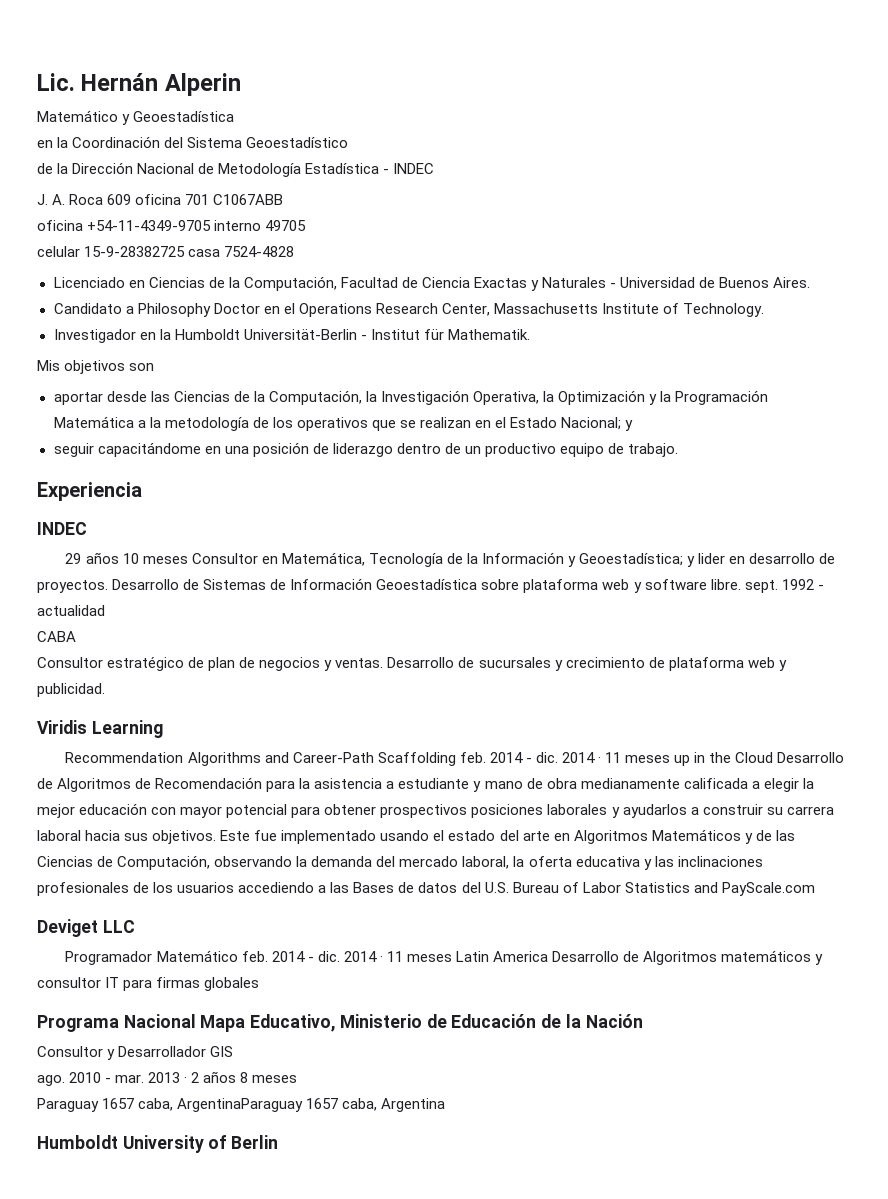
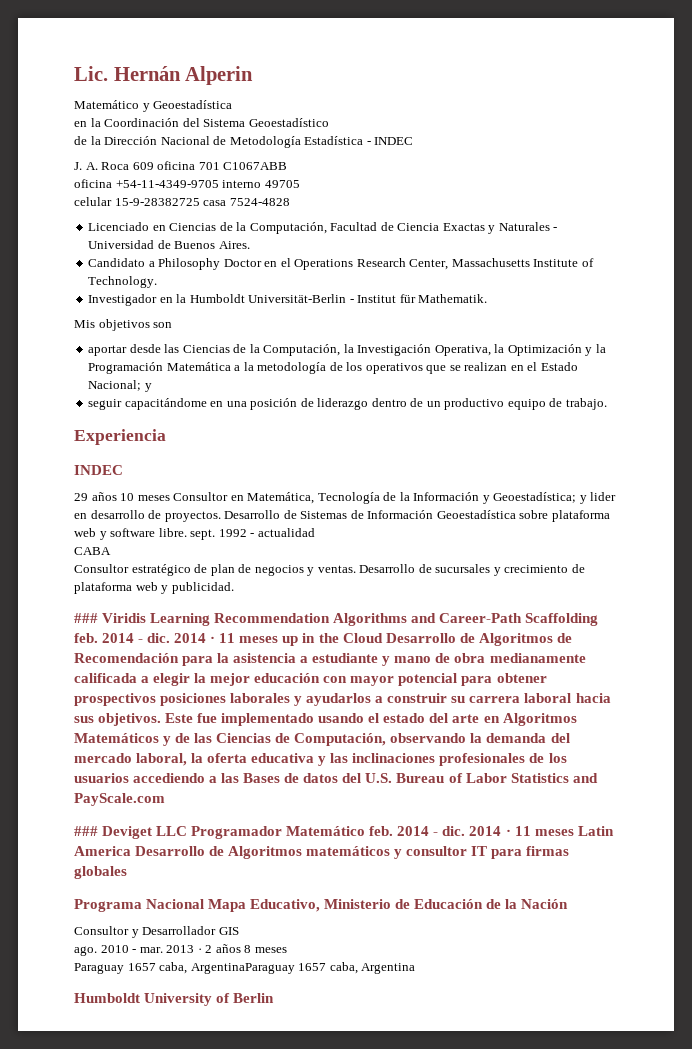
- Viridis Learning
- Recommendation Algorithms and Career-Path Scaffolding feb.
+ ### Viridis Learning Recommendation Algorithms and Career-Path Scaffolding feb.
- Deviget LLC
- Programador Matemático feb.
+ ### Deviget LLC Programador Matemático feb.

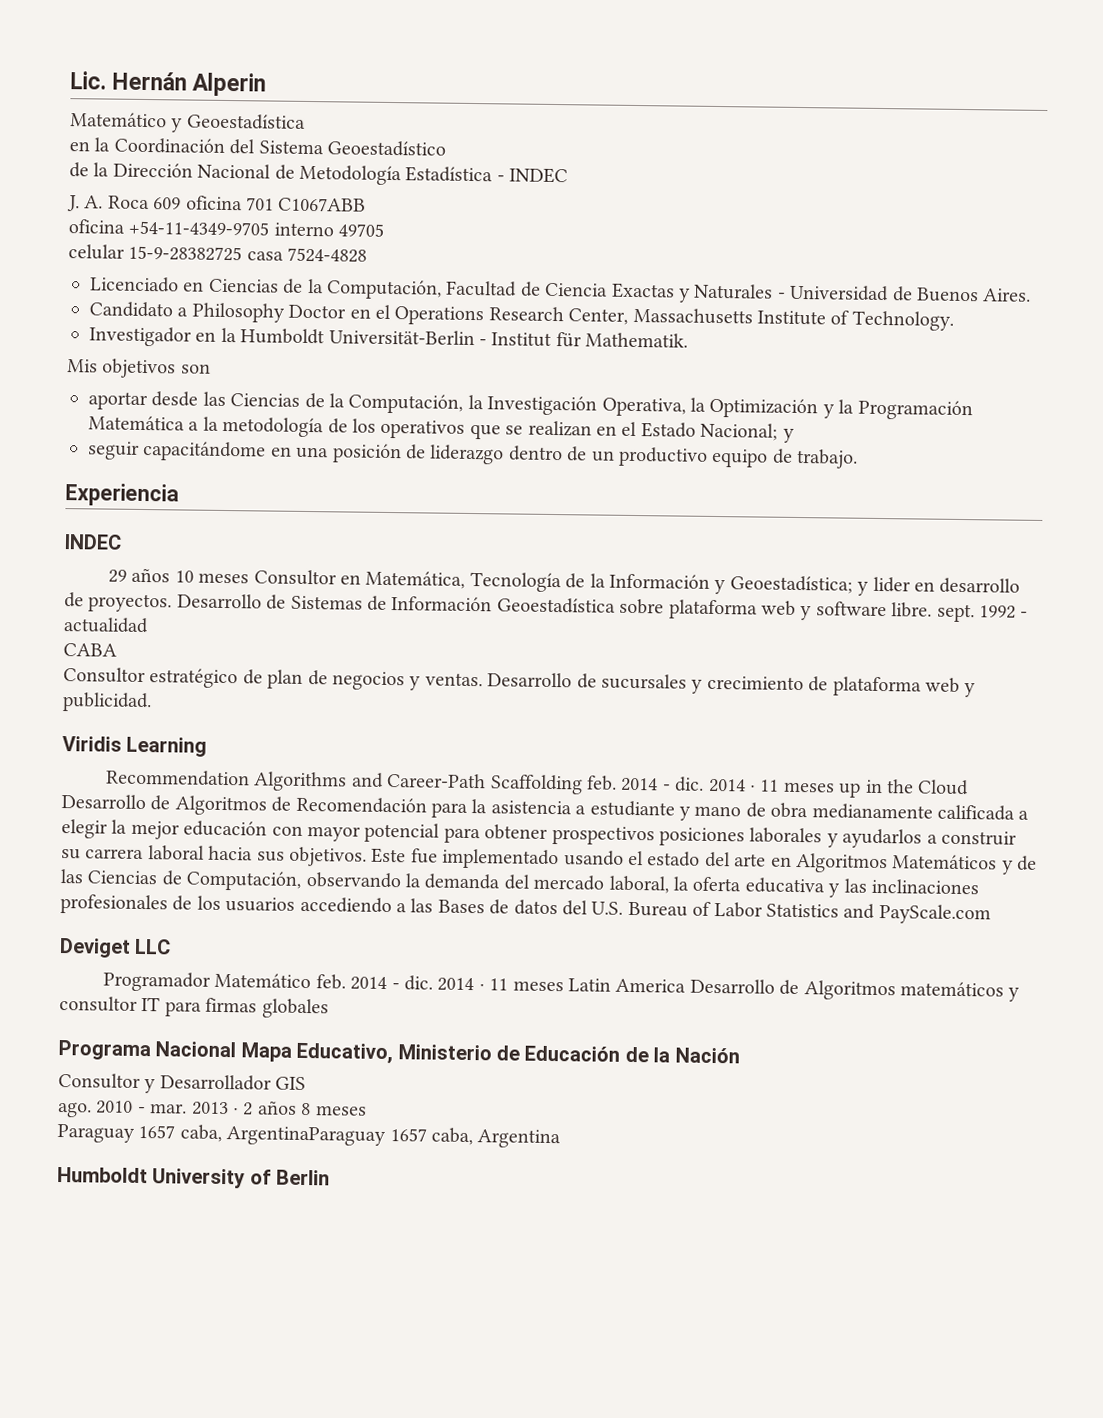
- ### Viridis Learning Recommendation Algorithms and Career-Path Scaffolding feb.
+ Viridis Learning
+ Recommendation Algorithms and Career-Path Scaffolding feb.
- ### Deviget LLC Programador Matemático feb.
+ Deviget LLC
+ Programador Matemático feb.

